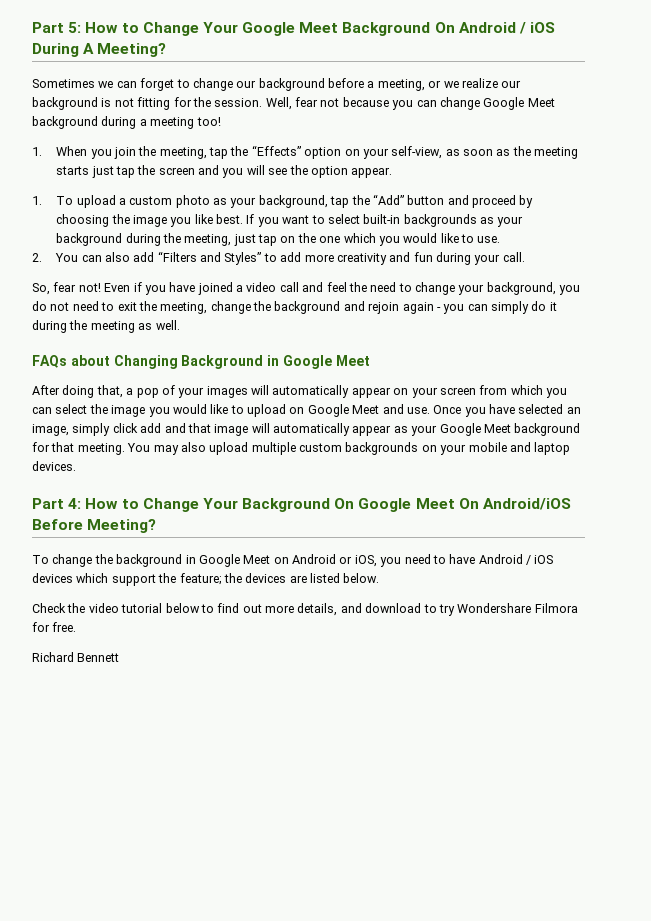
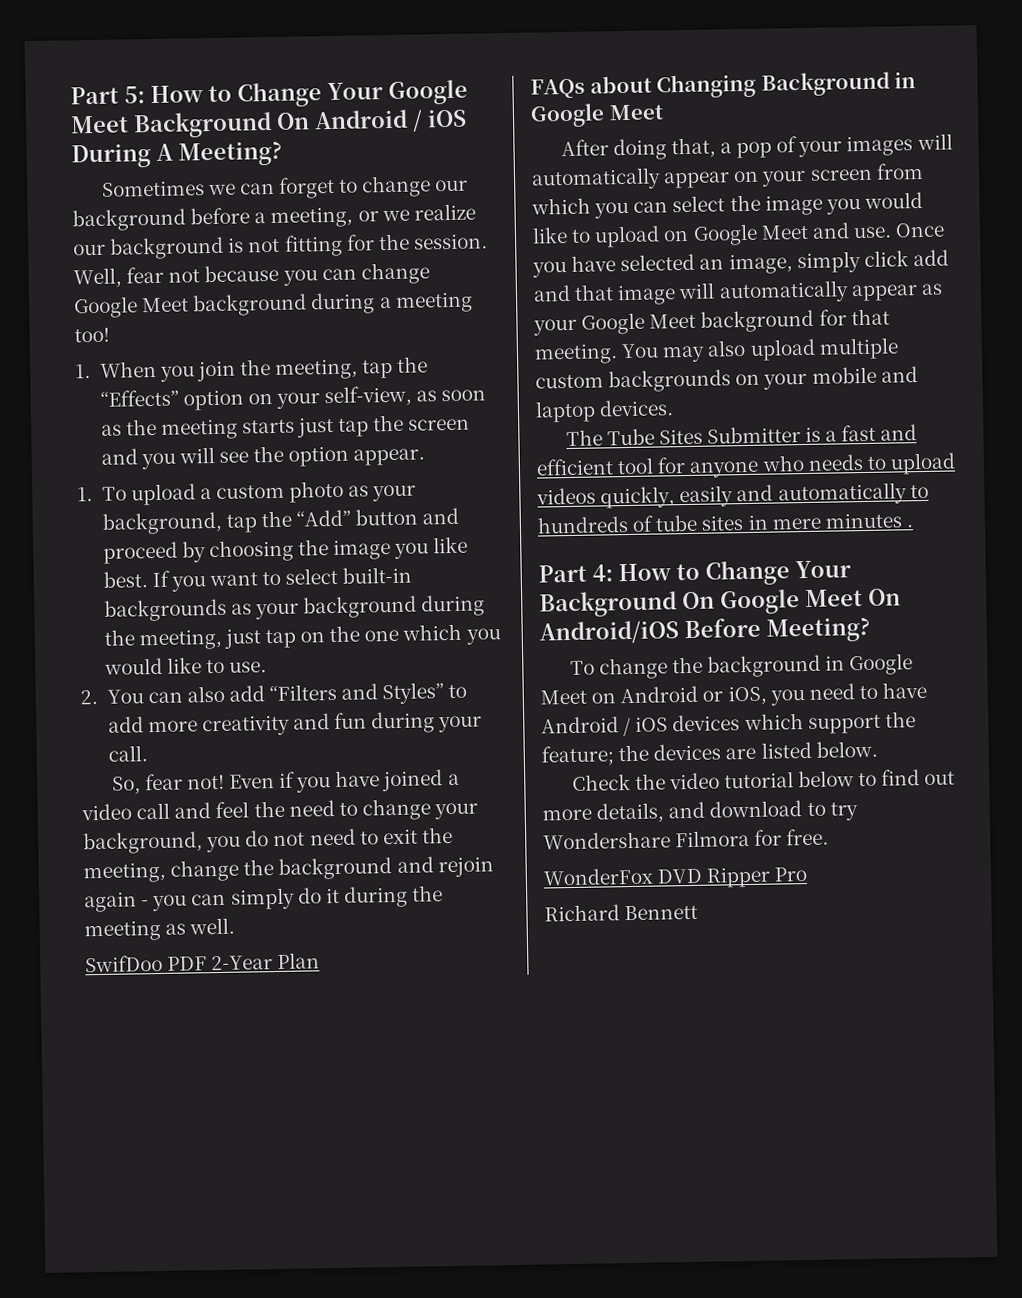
+ SwifDoo PDF 2-Year Plan
+ The Tube Sites Submitter is a fast and efficient tool for anyone who needs to upload videos quickly, easily and automatically to hundreds of tube sites in mere minutes .
+ WonderFox DVD Ripper Pro

